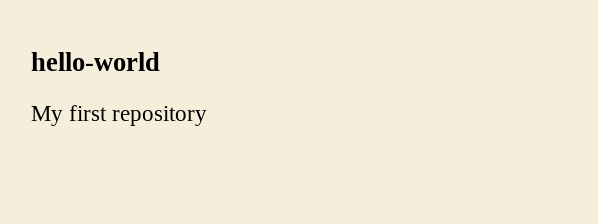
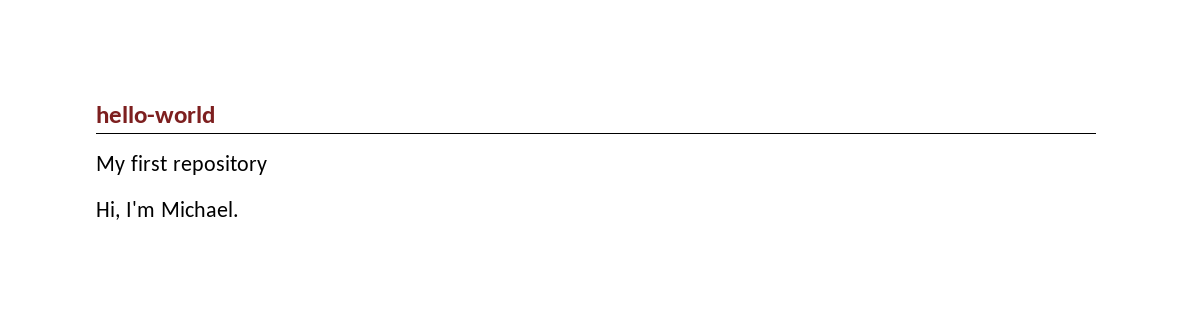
+ Hi, I'm Michael.

